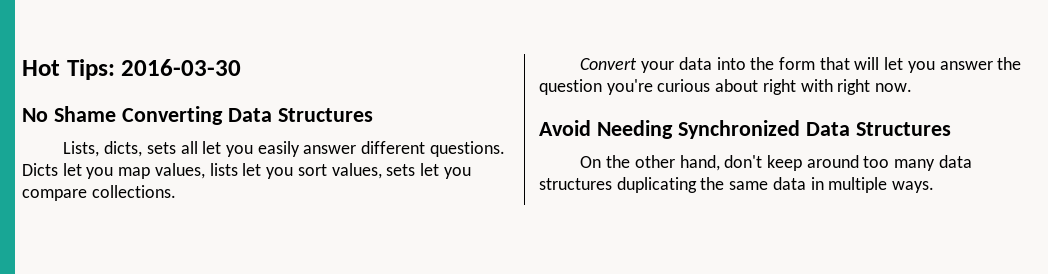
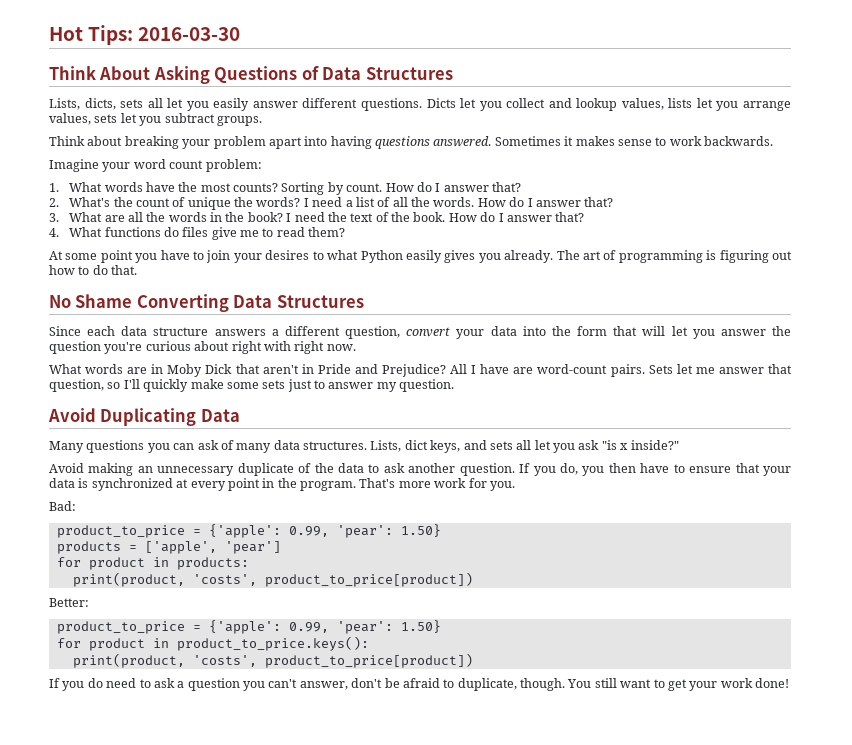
- No Shame Converting Data Structures
+ Think About Asking Questions of Data Structures
- Dicts let you map values, lists let you sort values, sets let you compare collections.
- Convert your data into the form that will let you answer the question you're curious about right with right now.
+ Dicts let you collect and lookup values, lists let you arrange values, sets let you subtract groups.
+ Think about breaking your problem apart into having questions answered. Sometimes it makes sense to work backwards.
+ Imagine your word count problem:
+ 1. What words have the most counts? Sorting by count. How do I answer that?
+ 2. What's the count of unique the words? I need a list of all the words. How do I answer that?
+ 3. What are all the words in the book? I need the text of the book. How do I answer that?
+ 4. What functions do files give me to read them?
+ At some point you have to join your desires to what Python easily gives you already. The art of programming is figuring out how to do that.
+ No Shame Converting Data Structures
+ Since each data structure answers a different question, convert your data into the form that will let you answer the question you're curious about right with right now.
- Avoid Needing Synchronized Data Structures
- On the other hand, don't keep around too many data structures duplicating the same data in multiple ways.
+ What words are in Moby Dick that aren't in Pride and Prejudice? All I have are word-count pairs. Sets let me answer that question, so I'll quickly make some sets just to answer my question.
+ Avoid Duplicating Data
+ Many questions you can ask of many data structures. Lists, dict keys, and sets all let you ask "is x inside?"
+ Avoid making an unnecessary duplicate of the data to ask another question. If you do, you then have to ensure that your data is synchronized at every point in the program. That's more work for you.
+ Bad:
+ product_to_price = {'apple': 0.99, 'pear': 1.50}
+ products = ['apple', 'pear']
+ for product in products:
+ print(product, 'costs', product_to_price[product])
+ Better:
+ product_to_price = {'apple': 0.99, 'pear': 1.50}
+ for product in product_to_price.keys():
+ print(product, 'costs', product_to_price[product])
+ If you do need to ask a question you can't answer, don't be afraid to duplicate, though. You still want to get your work done!

